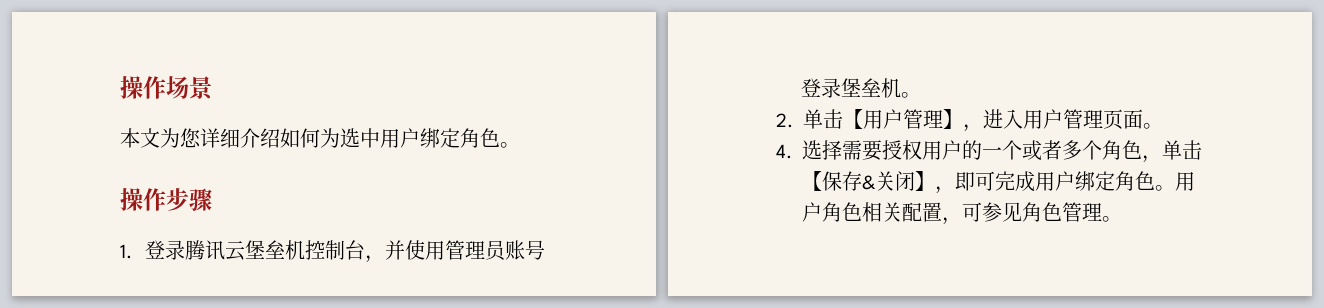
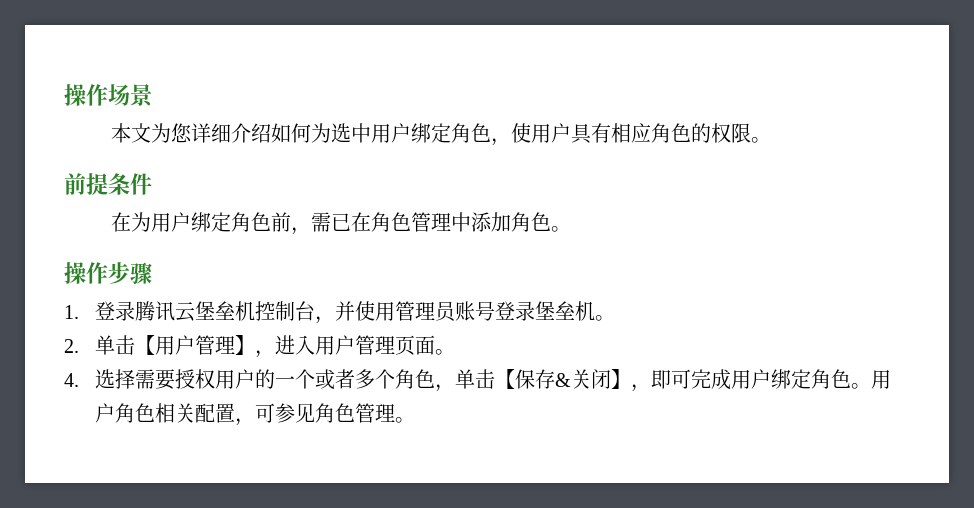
- 本文为您详细介绍如何为选中用户绑定角色。
+ 本文为您详细介绍如何为选中用户绑定角色，使用户具有相应角色的权限。
+ 前提条件
+ 在为用户绑定角色前，需已在角色管理中添加角色。

